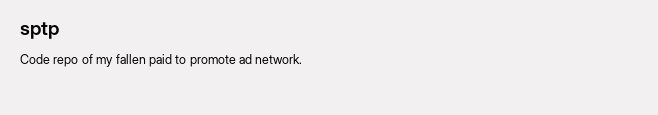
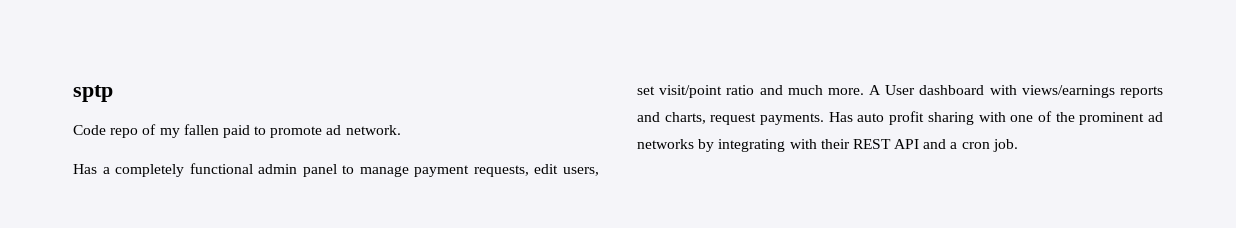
+ Has a completely functional admin panel to manage payment requests, edit users, set visit/point ratio and much more. A User dashboard with views/earnings reports and charts, request payments. Has auto profit sharing with one of the prominent ad networks by integrating with their REST API and a cron job.

